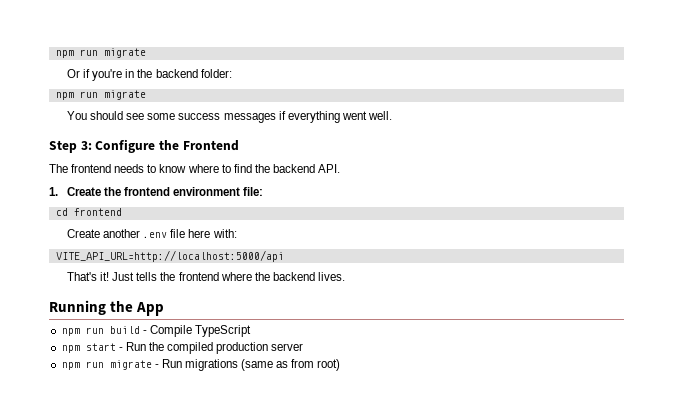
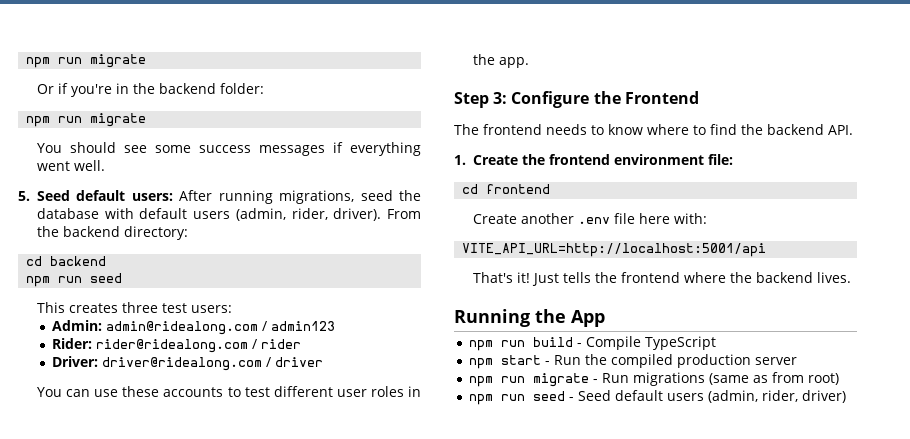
+ 5. Seed default users: After running migrations, seed the database with default users (admin, rider, driver). From the backend directory:
+ cd backend
+ npm run seed
+ This creates three test users:
+ Admin: admin@ridealong.com / admin123
+ Rider: rider@ridealong.com / rider
+ Driver: driver@ridealong.com / driver
+ You can use these accounts to test different user roles in the app.
- VITE_API_URL=http://localhost:5000/api
+ VITE_API_URL=http://localhost:5001/api
+ npm run seed - Seed default users (admin, rider, driver)

